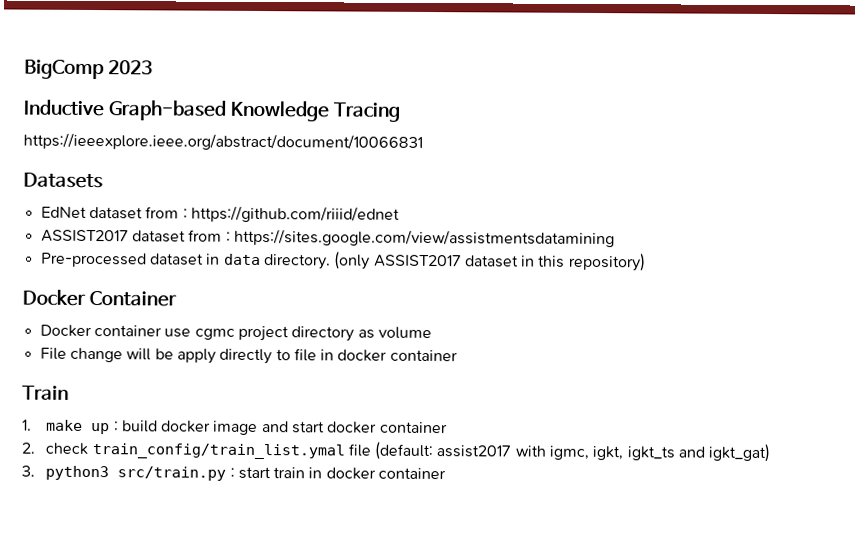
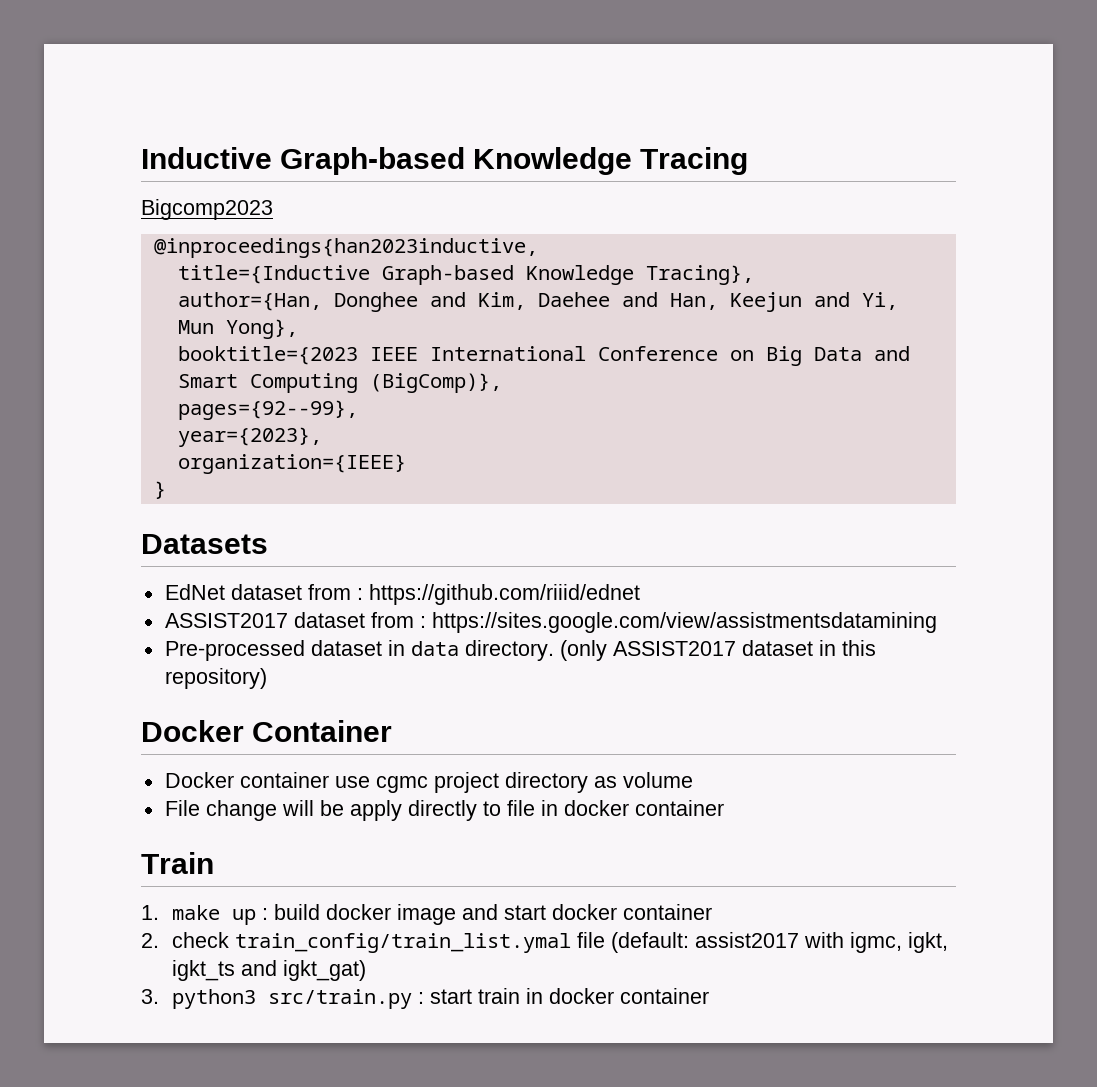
- BigComp 2023
- https://ieeexplore.ieee.org/abstract/document/10066831
+ Bigcomp2023
+ @inproceedings{han2023inductive,
+ title={Inductive Graph-based Knowledge Tracing},
+ author={Han, Donghee and Kim, Daehee and Han, Keejun and Yi, Mun Yong},
+ booktitle={2023 IEEE International Conference on Big Data and Smart Computing (BigComp)},
+ pages={92--99},
+ year={2023},
+ organization={IEEE}
+ }

